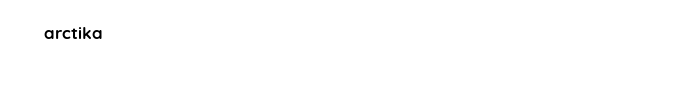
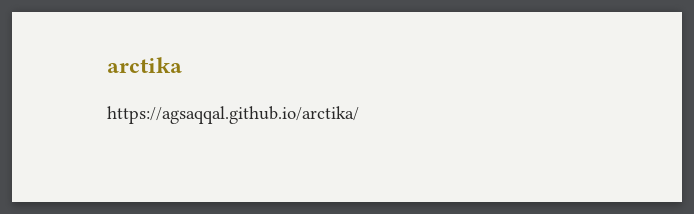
+ https://agsaqqal.github.io/arctika/

